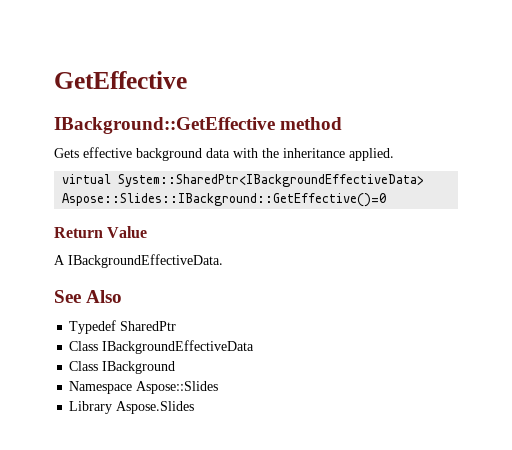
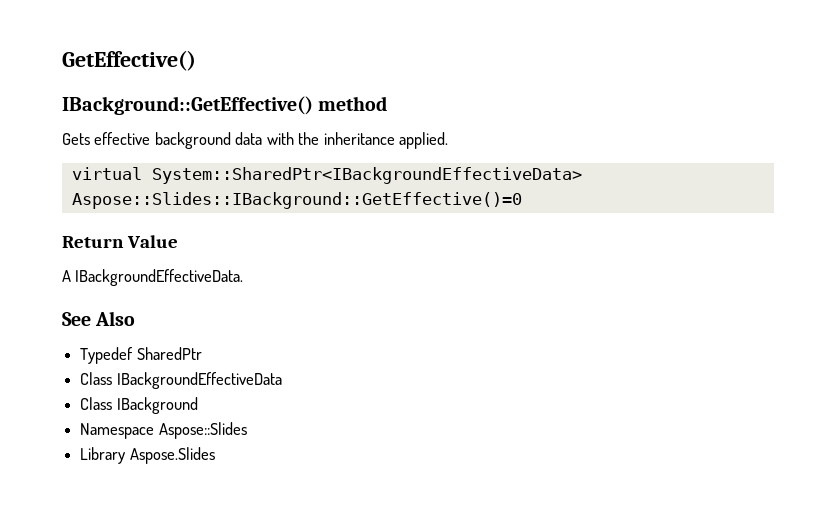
- GetEffective
- IBackground::GetEffective method
+ GetEffective()
+ IBackground::GetEffective() method

